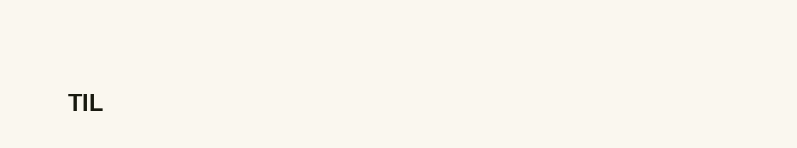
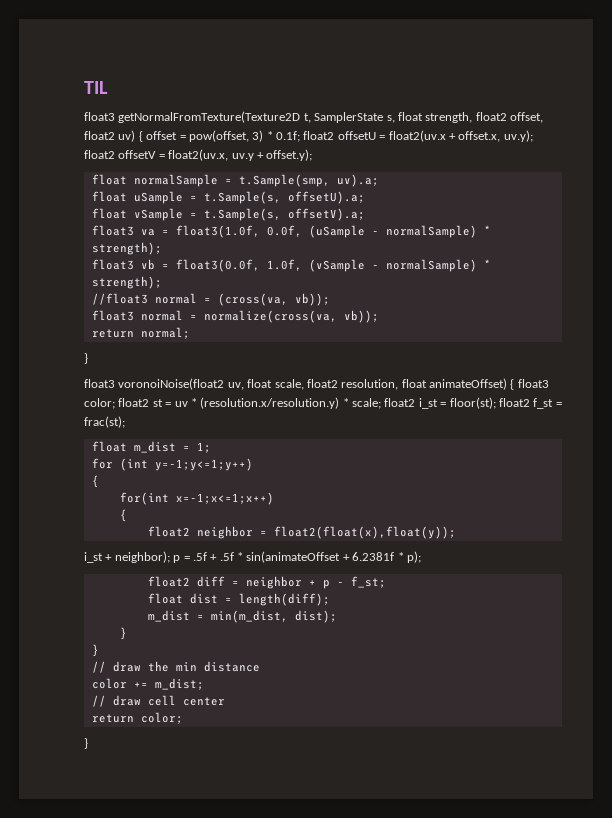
+ float3 getNormalFromTexture(Texture2D t, SamplerState s, float strength, float2 offset, float2 uv) { offset = pow(offset, 3) * 0.1f; float2 offsetU = float2(uv.x + offset.x, uv.y); float2 offsetV = float2(uv.x, uv.y + offset.y);
+ float normalSample = t.Sample(smp, uv).a;
+ float uSample = t.Sample(s, offsetU).a;
+ float vSample = t.Sample(s, offsetV).a;
+ float3 va = float3(1.0f, 0.0f, (uSample - normalSample) * strength);
+ float3 vb = float3(0.0f, 1.0f, (vSample - normalSample) * strength);
+ //float3 normal = (cross(va, vb));
+ float3 normal = normalize(cross(va, vb));
+ return normal;
+ }
+ float3 voronoiNoise(float2 uv, float scale, float2 resolution, float animateOffset) { float3 color; float2 st = uv * (resolution.x/resolution.y) * scale; float2 i_st = floor(st); float2 f_st = frac(st);
+ float m_dist = 1;
+ for (int y=-1;y<=1;y++)
+ {
+ for(int x=-1;x<=1;x++)
+ {
+ float2 neighbor = float2(float(x),float(y));
+ i_st + neighbor); p = .5f + .5f * sin(animateOffset + 6.2381f * p);
+ float2 diff = neighbor + p - f_st;
+ float dist = length(diff);
+ m_dist = min(m_dist, dist);
+ }
+ }
+ // draw the min distance
+ color += m_dist;
+ // draw cell center
+ return color;
+ }

